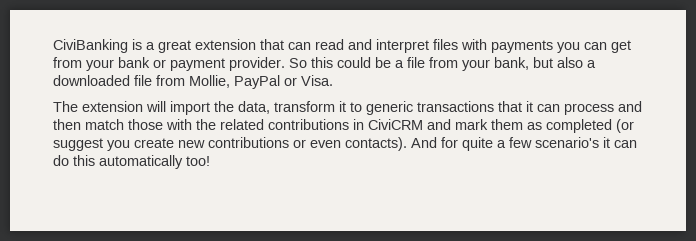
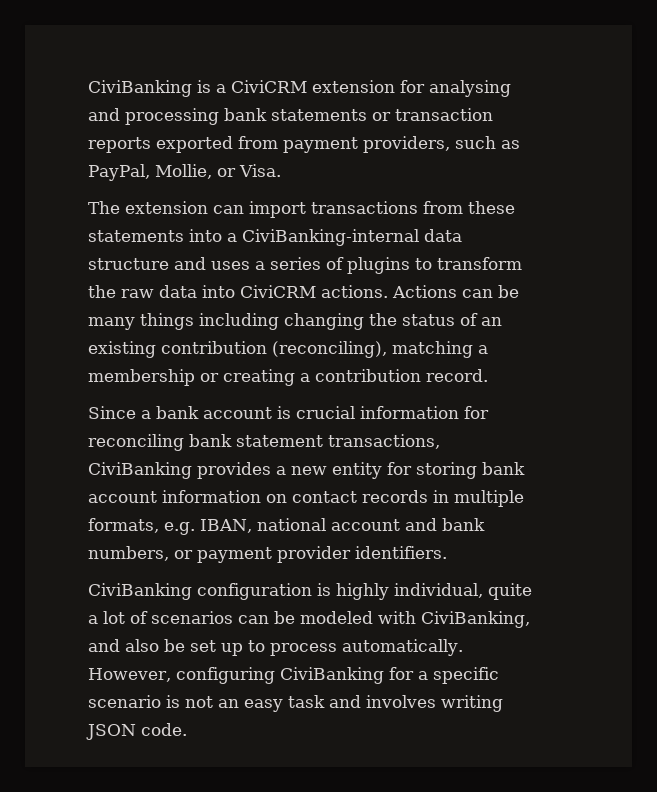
- CiviBanking is a great extension that can read and interpret files with payments you can get from your bank or payment provider. So this could be a file from your bank, but also a downloaded file from Mollie, PayPal or Visa.
- The extension will import the data, transform it to generic transactions that it can process and then match those with the related contributions in CiviCRM and mark them as completed (or suggest you create new contributions or even contacts). And for quite a few scenario's it can do this automatically too!
+ CiviBanking is a CiviCRM extension for analysing and processing bank statements or transaction reports exported from payment providers, such as PayPal, Mollie, or Visa.
+ The extension can import transactions from these statements into a CiviBanking-internal data structure and uses a series of plugins to transform the raw data into CiviCRM actions. Actions can be many things including changing the status of an existing contribution (reconciling), matching a membership or creating a contribution record.
+ Since a bank account is crucial information for reconciling bank statement transactions, CiviBanking provides a new entity for storing bank account information on contact records in multiple formats, e.g. IBAN, national account and bank numbers, or payment provider identifiers.
+ CiviBanking configuration is highly individual, quite a lot of scenarios can be modeled with CiviBanking, and also be set up to process automatically. However, configuring CiviBanking for a specific scenario is not an easy task and involves writing JSON code.

